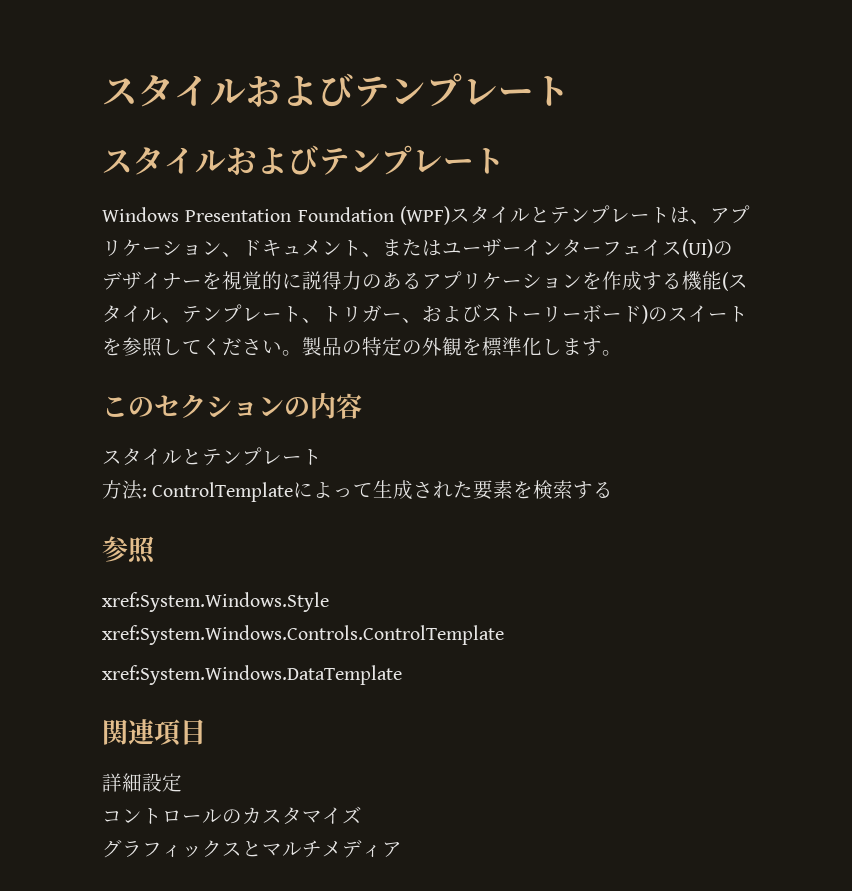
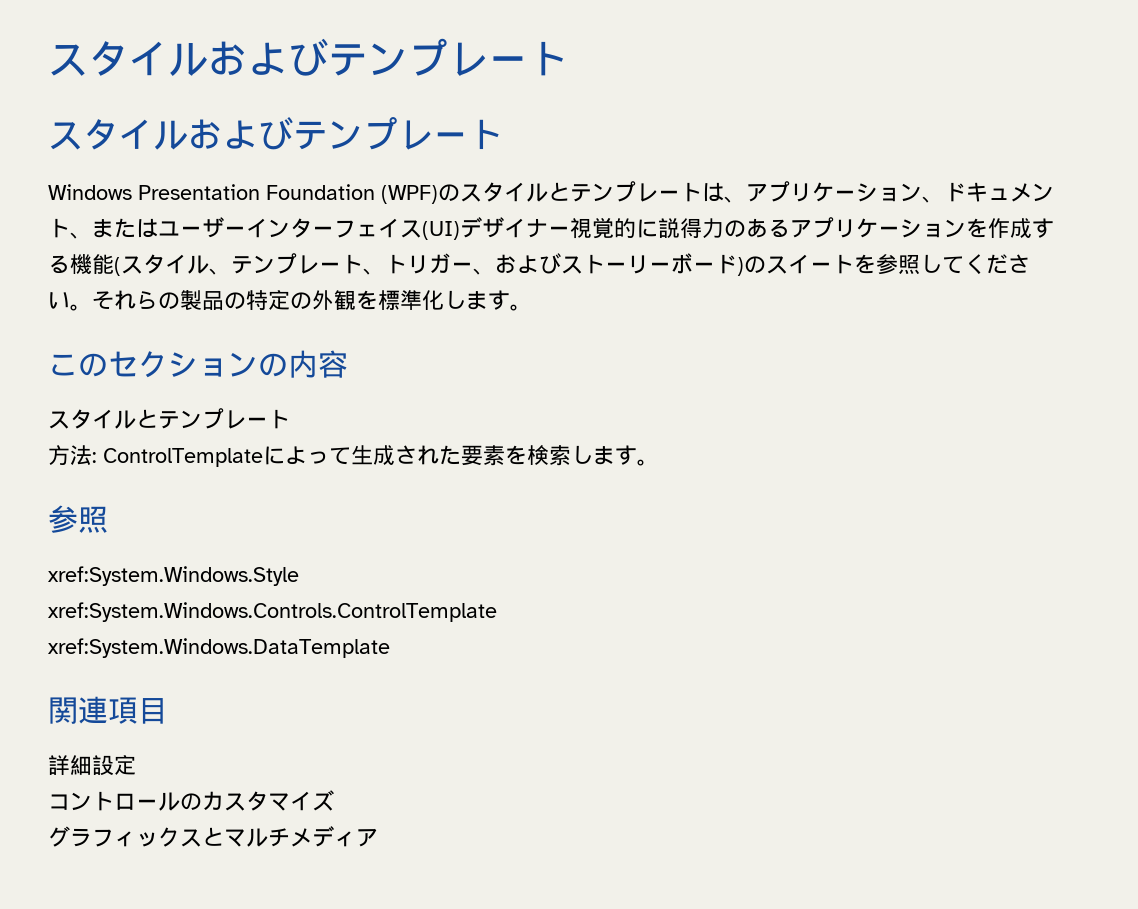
- Windows Presentation Foundation (WPF)スタイルとテンプレートは、アプリケーション、ドキュメント、またはユーザーインターフェイス(UI)のデザイナーを視覚的に説得力のあるアプリケーションを作成する機能(スタイル、テンプレート、トリガー、およびストーリーボード)のスイートを参照してください。
+ Windows Presentation Foundation (WPF)のスタイルとテンプレートは、アプリケーション、ドキュメント、またはユーザーインターフェイス(UI)デザイナー視覚的に説得力のあるアプリケーションを作成する機能(スタイル、テンプレート、トリガー、およびストーリーボード)のスイートを参照してください。
- 製品の特定の外観を標準化します。
+ それらの製品の特定の外観を標準化します。
- 方法: ControlTemplateによって生成された要素を検索する
+ 方法: ControlTemplateによって生成された要素を検索します。

